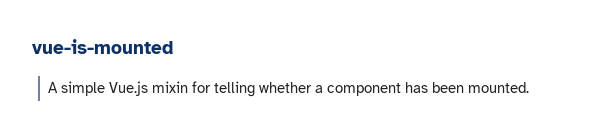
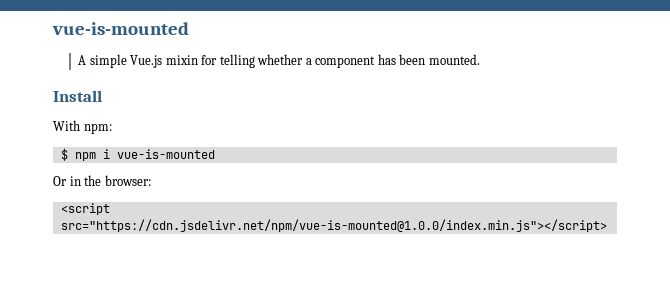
+ Install
+ With npm:
+ $ npm i vue-is-mounted
+ Or in the browser:
+ <script src="https://cdn.jsdelivr.net/npm/vue-is-mounted@1.0.0/index.min.js"></script>

